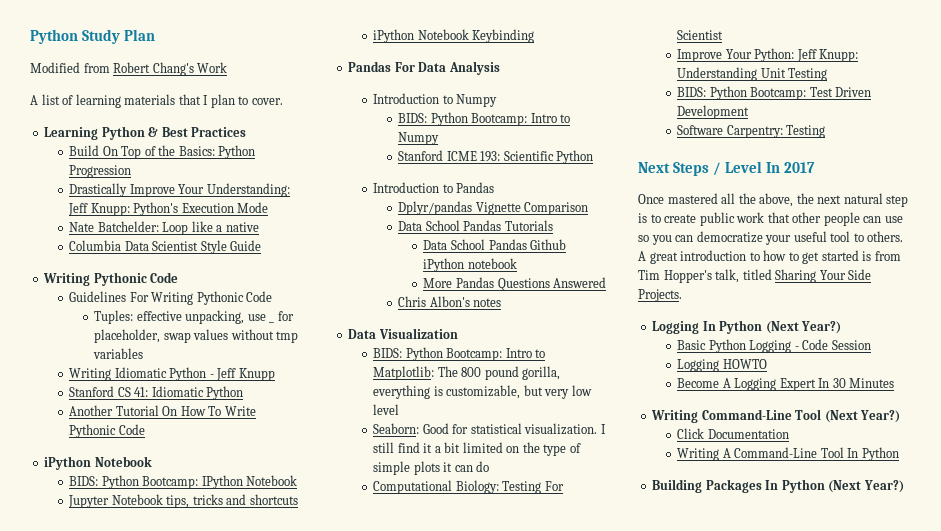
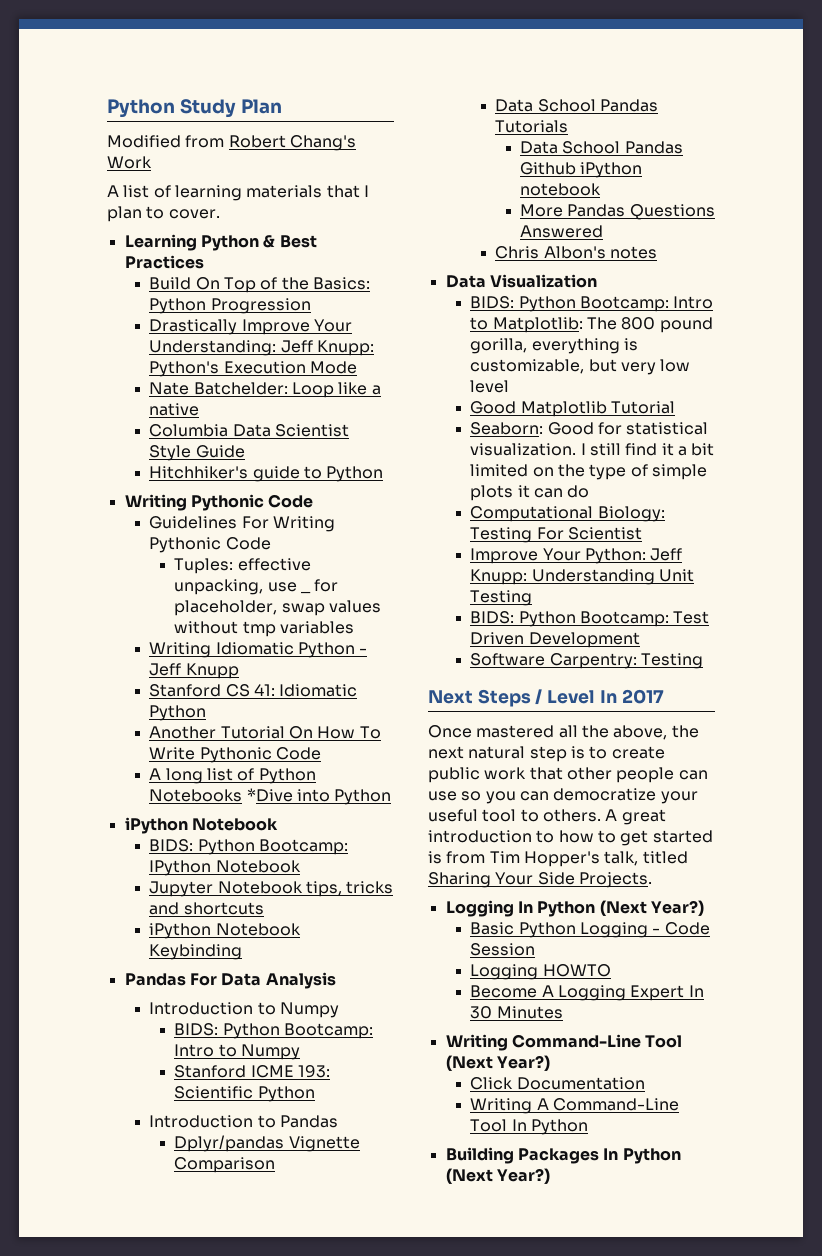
+ Hitchhiker's guide to Python
+ A long list of Python Notebooks *Dive into Python
+ Good Matplotlib Tutorial

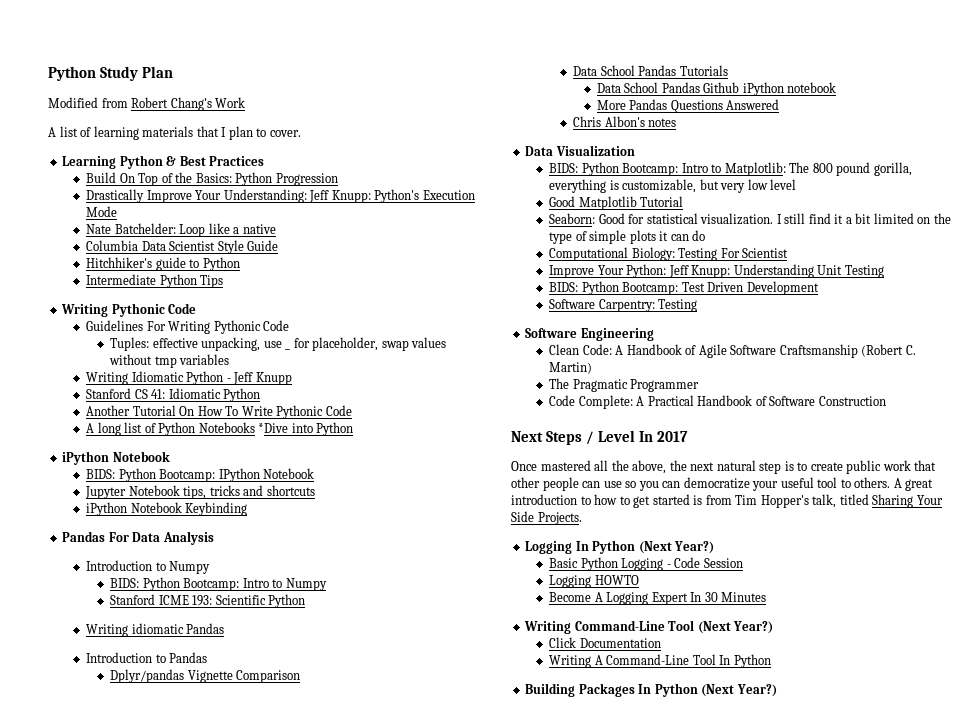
+ Intermediate Python Tips
+ Writing idiomatic Pandas
+ Software Engineering
+ Clean Code: A Handbook of Agile Software Craftsmanship (Robert C. Martin)
+ The Pragmatic Programmer
+ Code Complete: A Practical Handbook of Software Construction

